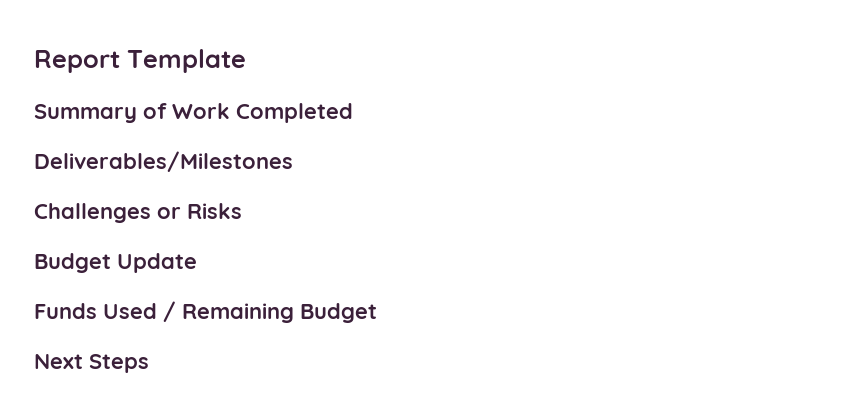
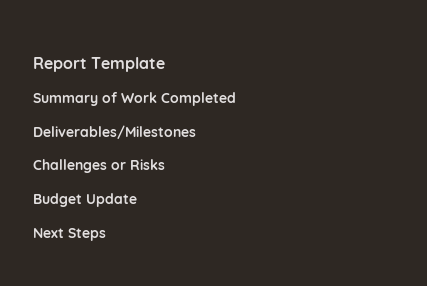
- Funds Used / Remaining Budget

